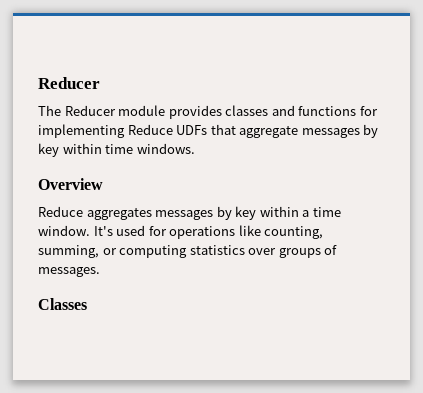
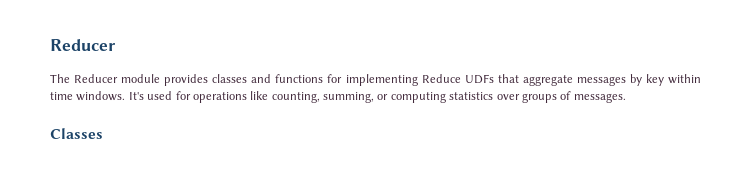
- The Reducer module provides classes and functions for implementing Reduce UDFs that aggregate messages by key within time windows.
- Overview
- Reduce aggregates messages by key within a time window. It's used for operations like counting, summing, or computing statistics over groups of messages.
+ The Reducer module provides classes and functions for implementing Reduce UDFs that aggregate messages by key within time windows. It's used for operations like counting, summing, or computing statistics over groups of messages.

